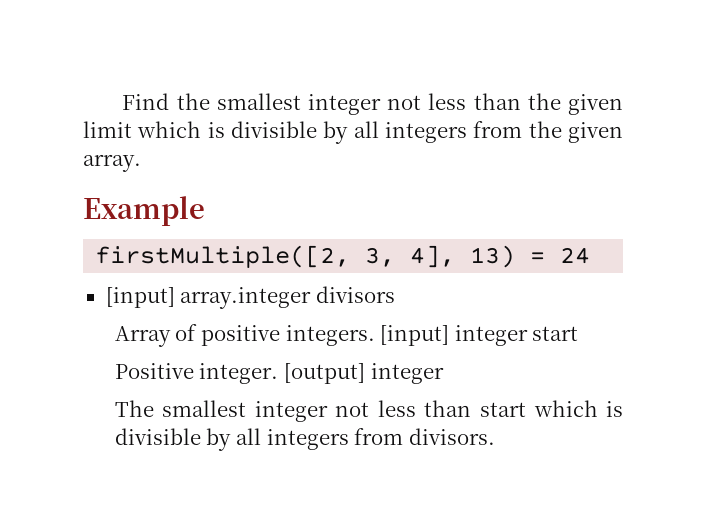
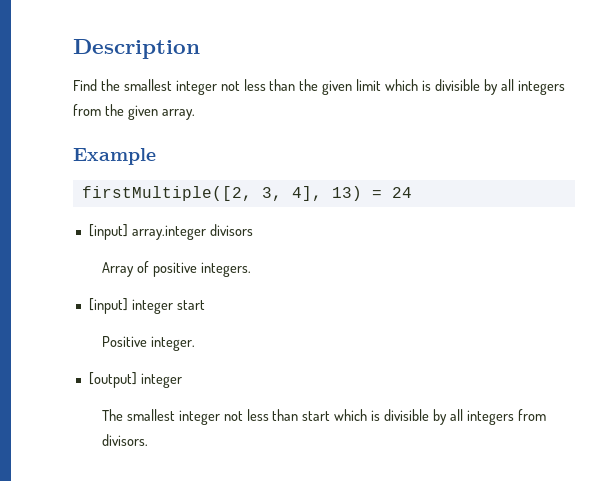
+ Description
- Array of positive integers. [input] integer start
+ Array of positive integers.
+ [input] integer start
- Positive integer. [output] integer
+ Positive integer.
+ [output] integer

